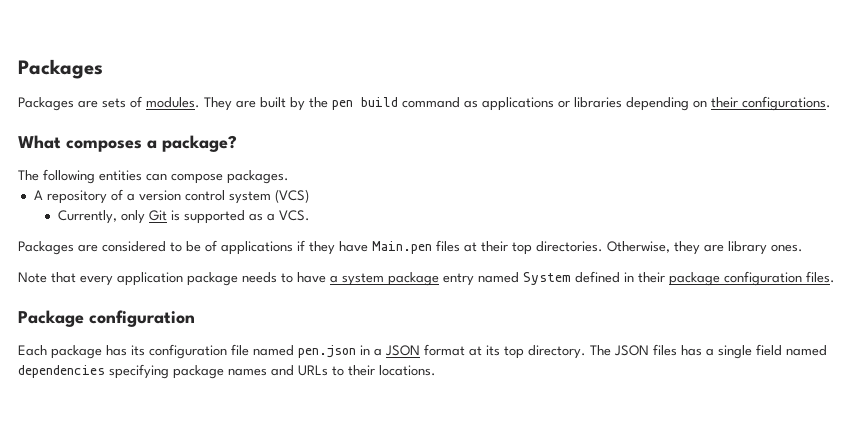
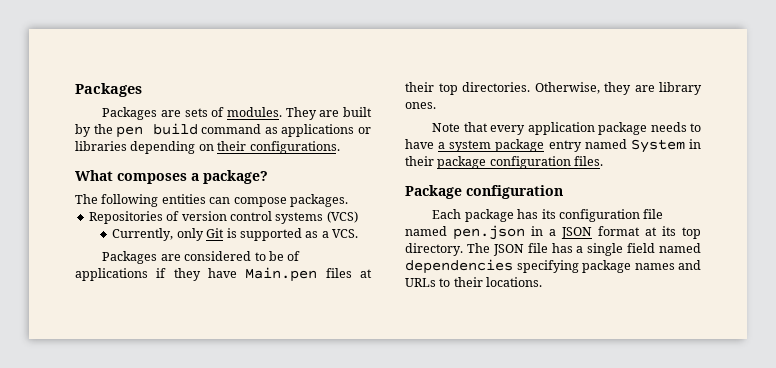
- A repository of a version control system (VCS)
+ Repositories of version control systems (VCS)
- Note that every application package needs to have a system package entry named System defined in their package configuration files.
+ Note that every application package needs to have a system package entry named System in their package configuration files.
- The JSON files has a single field named dependencies specifying package names and URLs to their locations.
+ The JSON file has a single field named dependencies specifying package names and URLs to their locations.

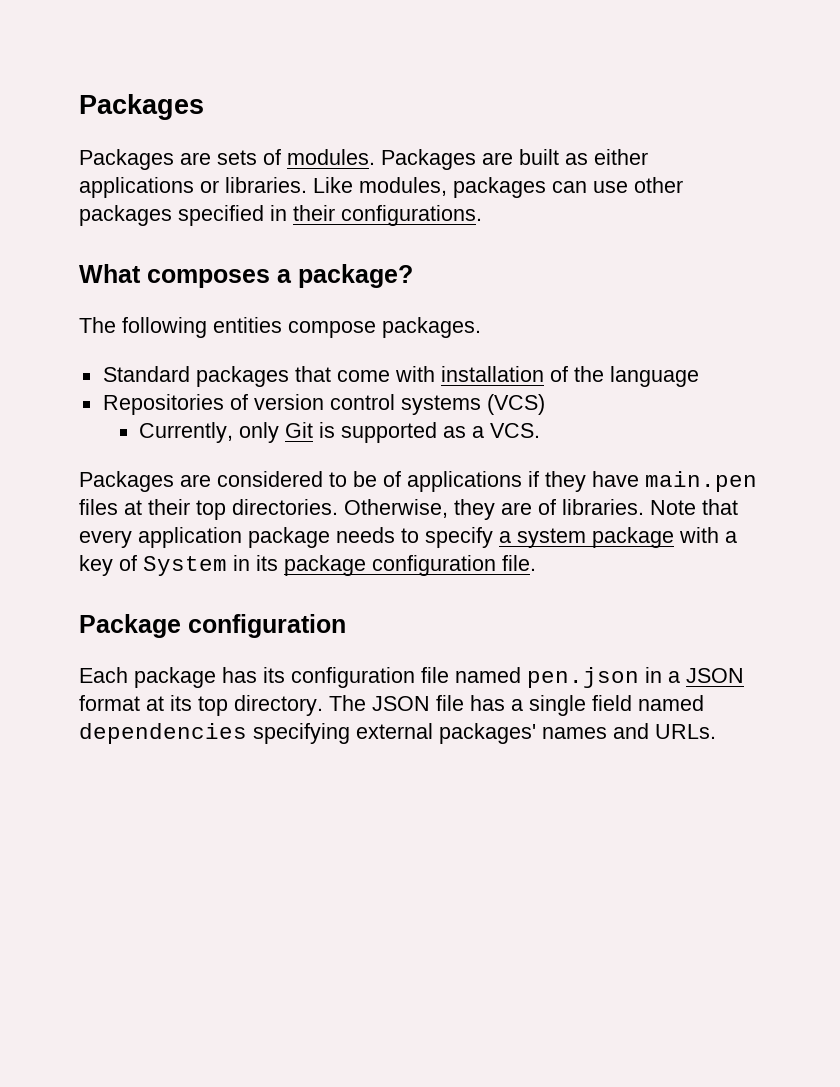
- They are built by the pen build command as applications or libraries depending on their configurations.
+ Packages are built as either applications or libraries. Like modules, packages can use other packages specified in their configurations.
- The following entities can compose packages.
+ The following entities compose packages.
+ Standard packages that come with installation of the language
- Packages are considered to be of applications if they have Main.pen files at their top directories.
+ Packages are considered to be of applications if they have main.pen files at their top directories.
- Otherwise, they are library ones.
- Note that every application package needs to have a system package entry named System in their package configuration files.
+ Otherwise, they are of libraries. Note that every application package needs to specify a system package with a key of System in its package configuration file.
- The JSON file has a single field named dependencies specifying package names and URLs to their locations.
+ The JSON file has a single field named dependencies specifying external packages' names and URLs.

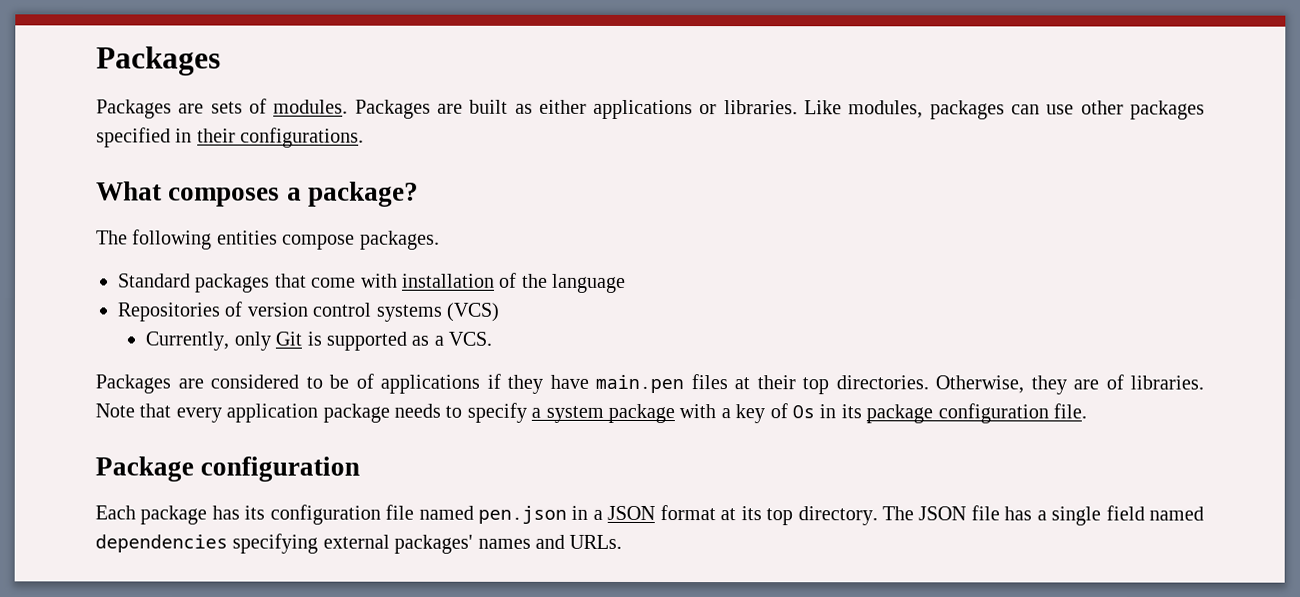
- Note that every application package needs to specify a system package with a key of System in its package configuration file.
+ Note that every application package needs to specify a system package with a key of Os in its package configuration file.

